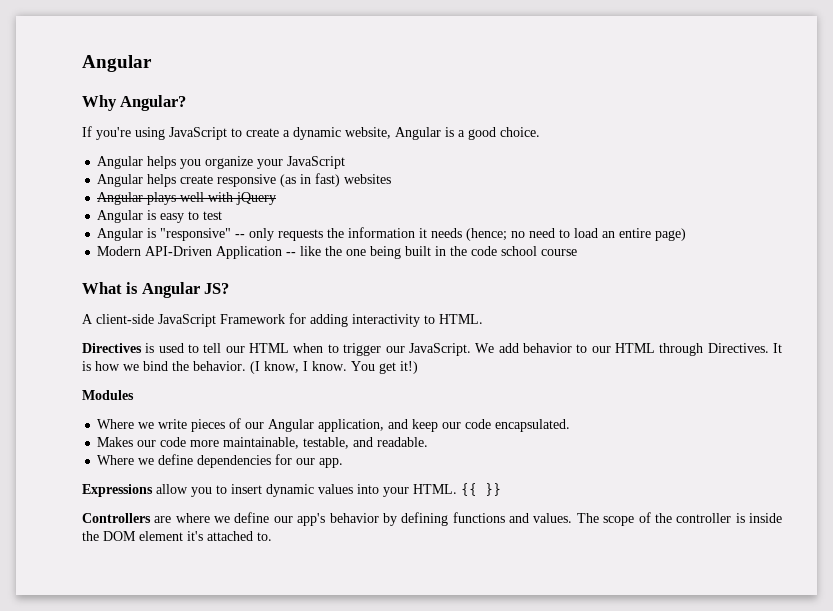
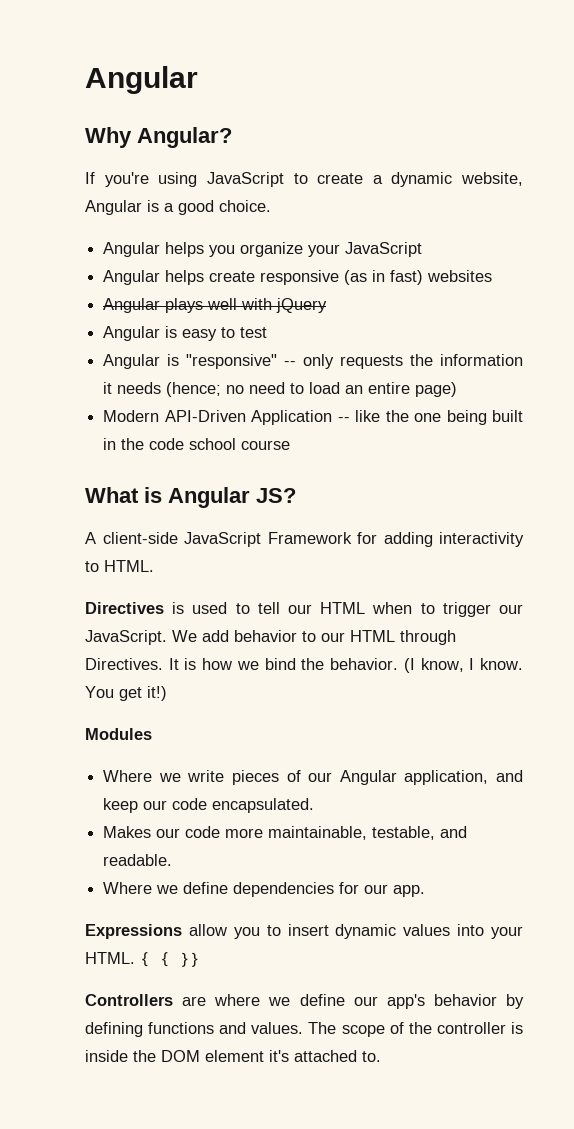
- {{ }}
+ { { }}

